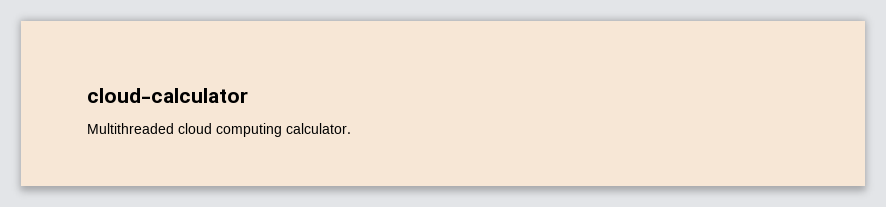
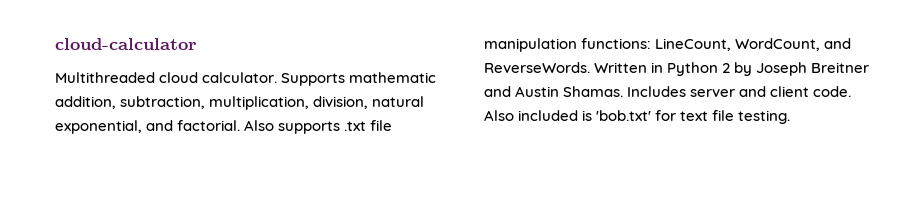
- Multithreaded cloud computing calculator.
+ Multithreaded cloud calculator. Supports mathematic addition, subtraction, multiplication, division, natural exponential, and factorial. Also supports .txt file manipulation functions: LineCount, WordCount, and ReverseWords. Written in Python 2 by Joseph Breitner and Austin Shamas. Includes server and client code. Also included is 'bob.txt' for text file testing.

